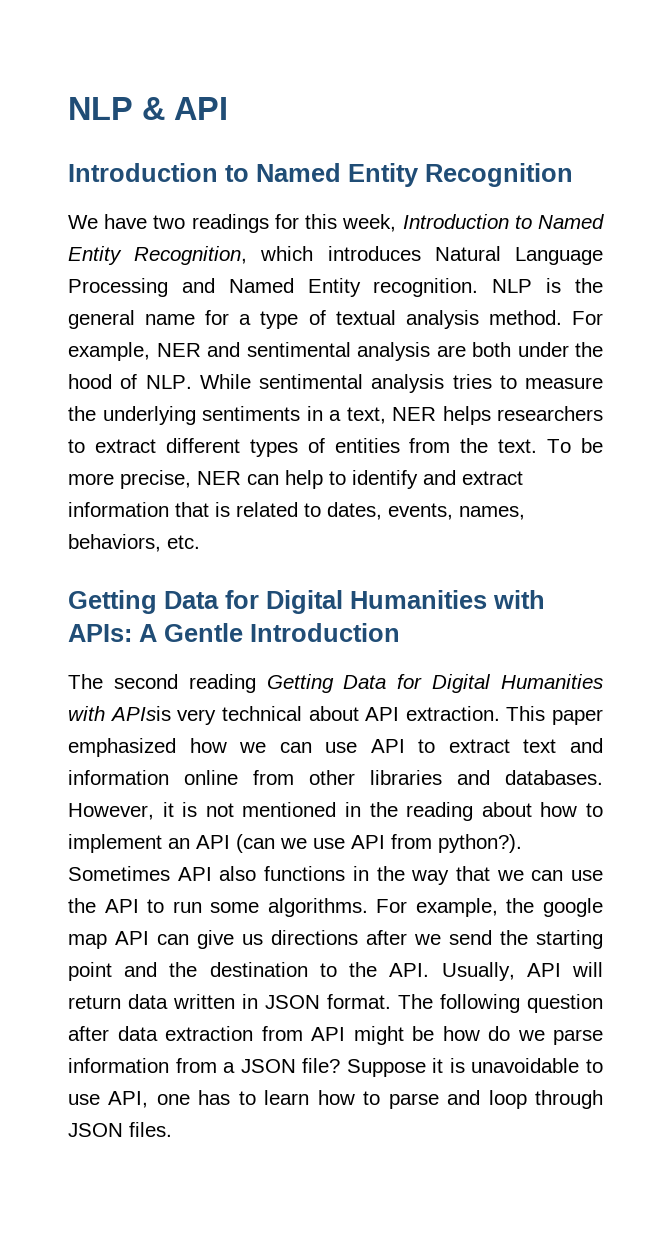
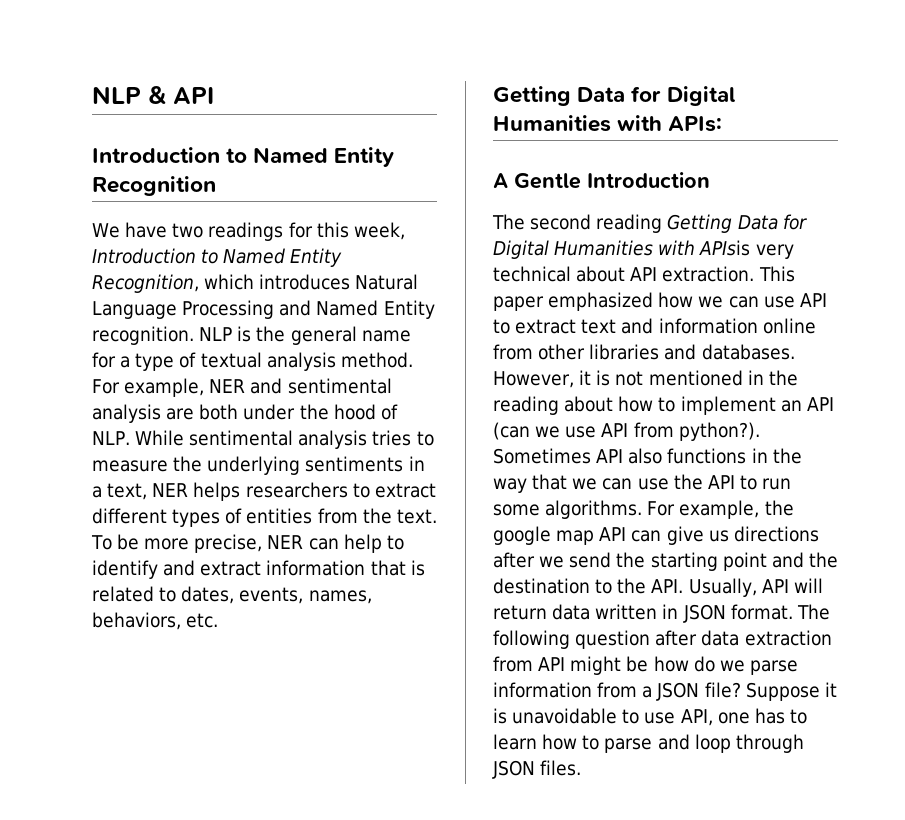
- Getting Data for Digital Humanities with APIs: A Gentle Introduction
+ Getting Data for Digital Humanities with APIs:
+ A Gentle Introduction

